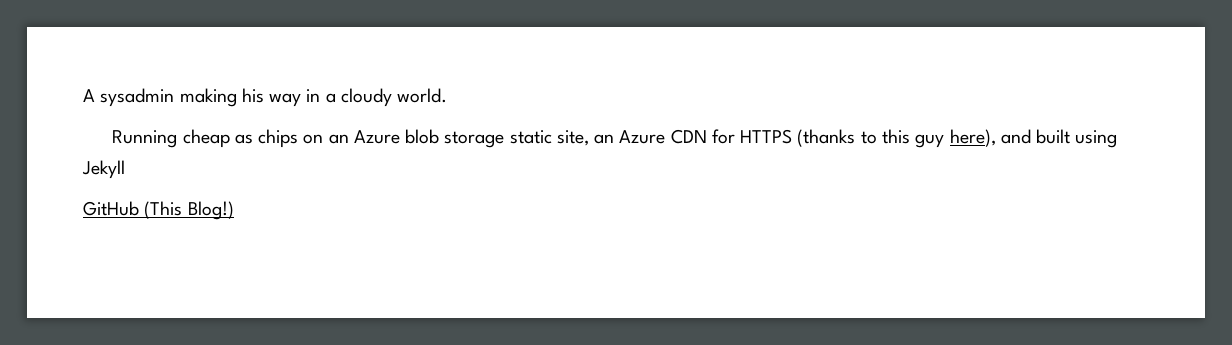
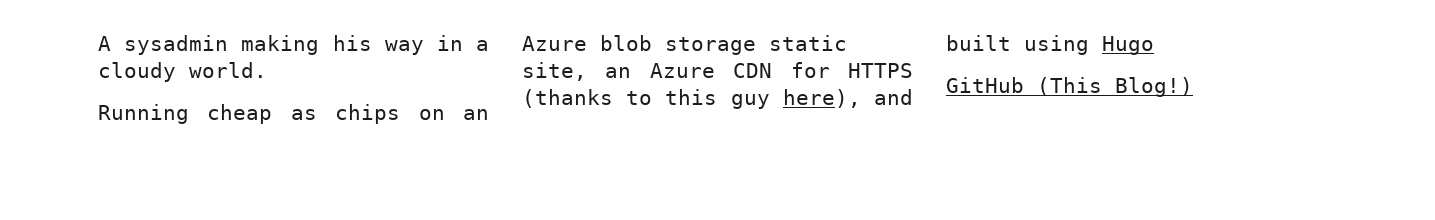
- Running cheap as chips on an Azure blob storage static site, an Azure CDN for HTTPS (thanks to this guy here), and built using Jekyll
+ Running cheap as chips on an Azure blob storage static site, an Azure CDN for HTTPS (thanks to this guy here), and built using Hugo

